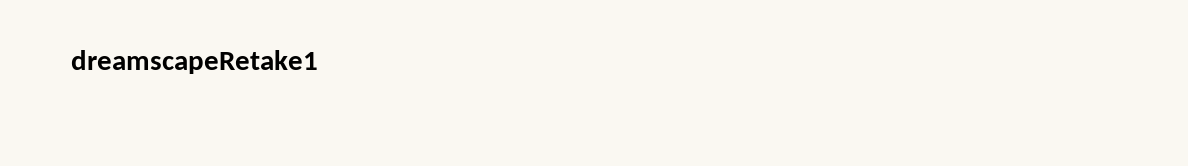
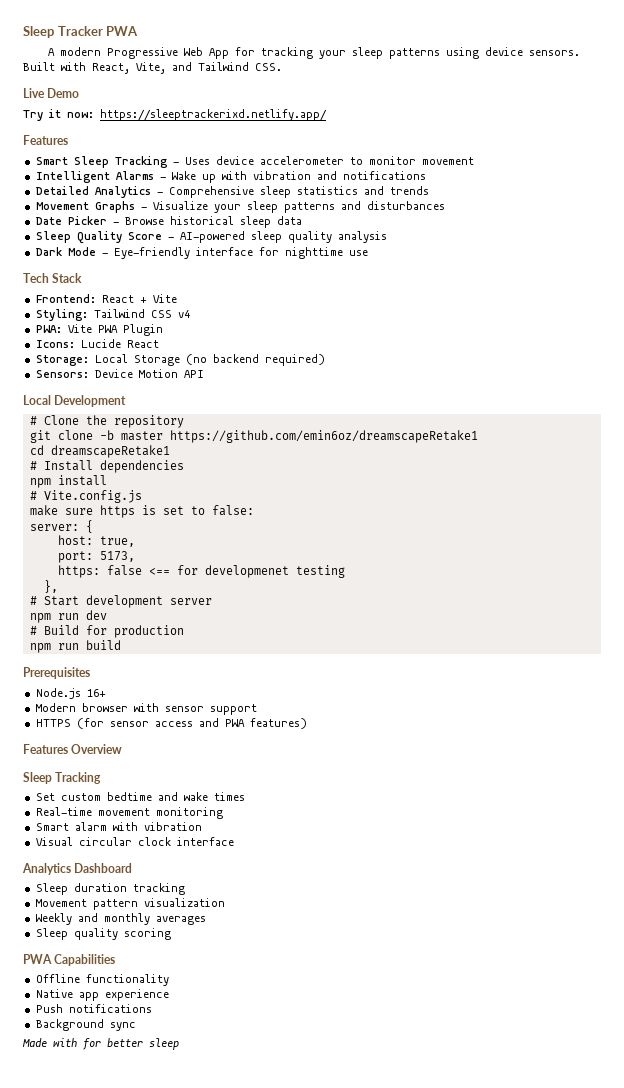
- dreamscapeRetake1
+ Sleep Tracker PWA
+ A modern Progressive Web App for tracking your sleep patterns using device sensors. Built with React, Vite, and Tailwind CSS.
+ Live Demo
+ Try it now: https://sleeptrackerixd.netlify.app/
+ Features
+ Smart Sleep Tracking - Uses device accelerometer to monitor movement
+ Intelligent Alarms - Wake up with vibration and notifications
+ Detailed Analytics - Comprehensive sleep statistics and trends
+ Movement Graphs - Visualize your sleep patterns and disturbances
+ Date Picker - Browse historical sleep data
+ Sleep Quality Score - AI-powered sleep quality analysis
+ Dark Mode - Eye-friendly interface for nighttime use
+ Tech Stack
+ Frontend: React + Vite
+ Styling: Tailwind CSS v4
+ PWA: Vite PWA Plugin
+ Icons: Lucide React
+ Storage: Local Storage (no backend required)
+ Sensors: Device Motion API
+ Local Development
+ # Clone the repository
+ git clone -b master https://github.com/emin6oz/dreamscapeRetake1
+ cd dreamscapeRetake1
+ # Install dependencies
+ npm install
+ # Vite.config.js
+ make sure https is set to false:
+ server: {
+ host: true,
+ port: 5173,
+ https: false <== for developmenet testing
+ },
+ # Start development server
+ npm run dev
+ # Build for production
+ npm run build
+ Prerequisites
+ Node.js 16+
+ Modern browser with sensor support
+ HTTPS (for sensor access and PWA features)
+ Features Overview
+ Sleep Tracking
+ Set custom bedtime and wake times
+ Real-time movement monitoring
+ Smart alarm with vibration
+ Visual circular clock interface
+ Analytics Dashboard
+ Sleep duration tracking
+ Movement pattern visualization
+ Weekly and monthly averages
+ Sleep quality scoring
+ PWA Capabilities
+ Offline functionality
+ Native app experience
+ Push notifications
+ Background sync
+ Made with for better sleep

